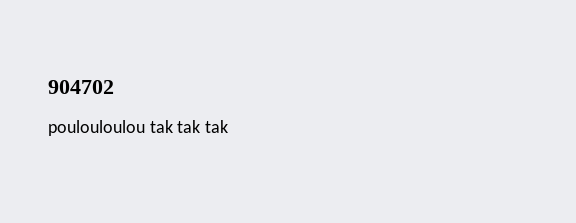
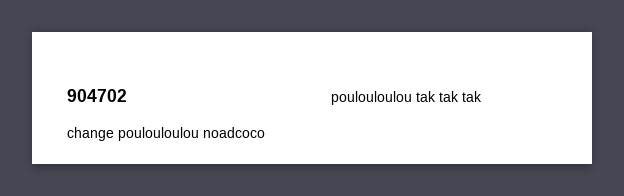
- poulouloulou tak tak tak
+ change poulouloulou noadcoco poulouloulou tak tak tak

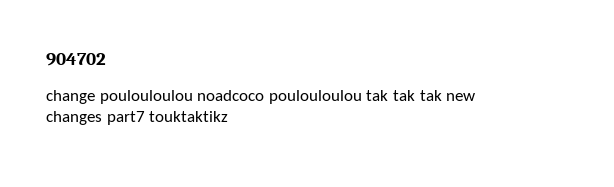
- change poulouloulou noadcoco poulouloulou tak tak tak
+ change poulouloulou noadcoco poulouloulou tak tak tak new changes part7 touktaktikz

